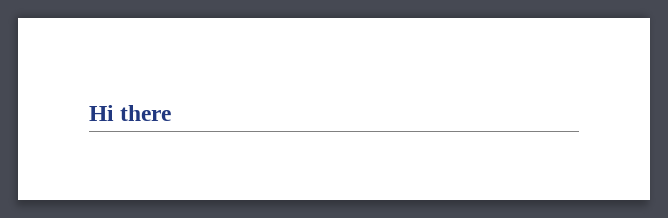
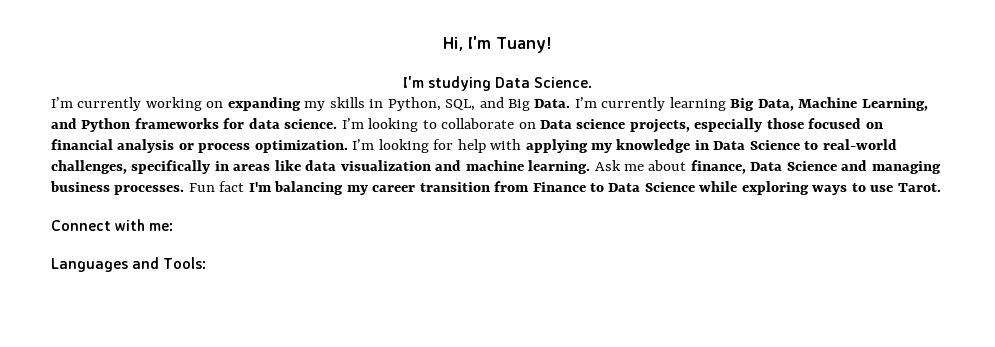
- Hi there
+ Hi, I'm Tuany!
+ I'm studying Data Science.
+ I’m currently working on expanding my skills in Python, SQL, and Big Data. I’m currently learning Big Data, Machine Learning, and Python frameworks for data science. I’m looking to collaborate on Data science projects, especially those focused on financial analysis or process optimization. I’m looking for help with applying my knowledge in Data Science to real-world challenges, specifically in areas like data visualization and machine learning. Ask me about finance, Data Science and managing business processes. Fun fact I'm balancing my career transition from Finance to Data Science while exploring ways to use Tarot.
+ Connect with me:
+ Languages and Tools:

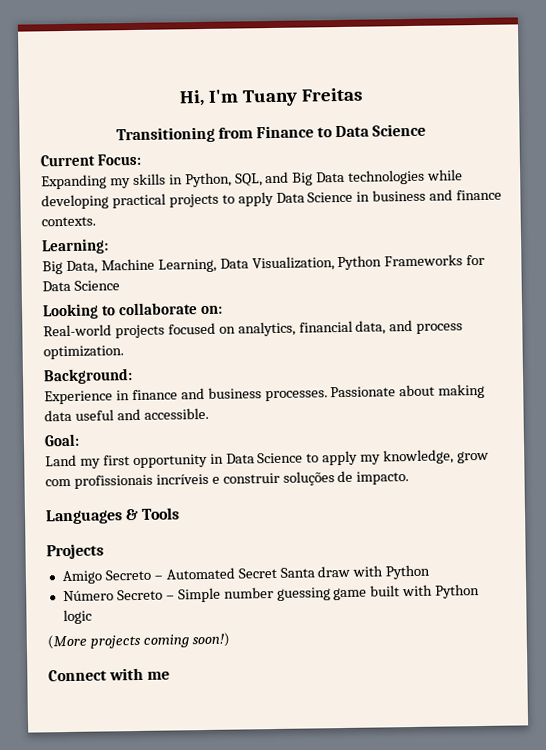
- Hi, I'm Tuany!
- I'm studying Data Science.
- I’m currently working on expanding my skills in Python, SQL, and Big Data. I’m currently learning Big Data, Machine Learning, and Python frameworks for data science. I’m looking to collaborate on Data science projects, especially those focused on financial analysis or process optimization. I’m looking for help with applying my knowledge in Data Science to real-world challenges, specifically in areas like data visualization and machine learning. Ask me about finance, Data Science and managing business processes. Fun fact I'm balancing my career transition from Finance to Data Science while exploring ways to use Tarot.
- Connect with me:
- Languages and Tools:
+ Hi, I'm Tuany Freitas
+ Transitioning from Finance to Data Science
+ Current Focus:
+ Expanding my skills in Python, SQL, and Big Data technologies while developing practical projects to apply Data Science in business and finance contexts.
+ Learning:
+ Big Data, Machine Learning, Data Visualization, Python Frameworks for Data Science
+ Looking to collaborate on:
+ Real-world projects focused on analytics, financial data, and process optimization.
+ Background:
+ Experience in finance and business processes. Passionate about making data useful and accessible.
+ Goal:
+ Land my first opportunity in Data Science to apply my knowledge, grow com profissionais incríveis e construir soluções de impacto.
+ Languages & Tools
+ Projects
+ Amigo Secreto – Automated Secret Santa draw with Python
+ Número Secreto – Simple number guessing game built with Python logic
+ (More projects coming soon!)
+ Connect with me

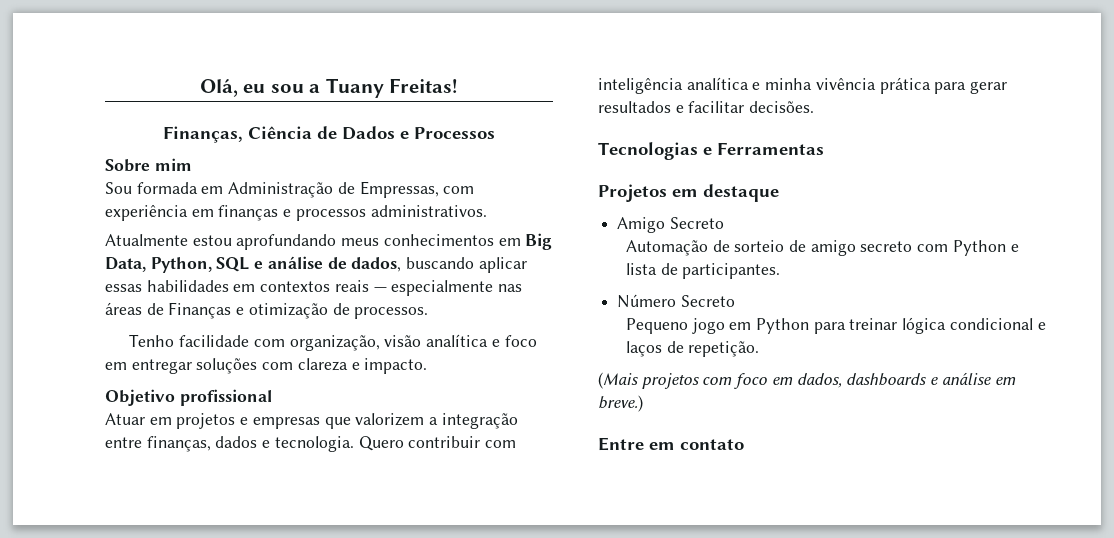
- Hi, I'm Tuany Freitas
- Transitioning from Finance to Data Science
- Current Focus:
- Expanding my skills in Python, SQL, and Big Data technologies while developing practical projects to apply Data Science in business and finance contexts.
- Learning:
- Big Data, Machine Learning, Data Visualization, Python Frameworks for Data Science
- Looking to collaborate on:
- Real-world projects focused on analytics, financial data, and process optimization.
- Background:
- Experience in finance and business processes. Passionate about making data useful and accessible.
- Goal:
- Land my first opportunity in Data Science to apply my knowledge, grow com profissionais incríveis e construir soluções de impacto.
- Languages & Tools
- Projects
- Amigo Secreto – Automated Secret Santa draw with Python
- Número Secreto – Simple number guessing game built with Python logic
- (More projects coming soon!)
- Connect with me
+ Olá, eu sou a Tuany Freitas!
+ Finanças, Ciência de Dados e Processos
+ Sobre mim
+ Sou formada em Administração de Empressas, com experiência em finanças e processos administrativos.
+ Atualmente estou aprofundando meus conhecimentos em Big Data, Python, SQL e análise de dados, buscando aplicar essas habilidades em contextos reais — especialmente nas áreas de Finanças e otimização de processos.
+ Tenho facilidade com organização, visão analítica e foco em entregar soluções com clareza e impacto.
+ Objetivo profissional
+ Atuar em projetos e empresas que valorizem a integração entre finanças, dados e tecnologia. Quero contribuir com inteligência analítica e minha vivência prática para gerar resultados e facilitar decisões.
+ Tecnologias e Ferramentas
+ Projetos em destaque
+ Amigo Secreto
+ Automação de sorteio de amigo secreto com Python e lista de participantes.
+ Número Secreto
+ Pequeno jogo em Python para treinar lógica condicional e laços de repetição.
+ (Mais projetos com foco em dados, dashboards e análise em breve.)
+ Entre em contato

